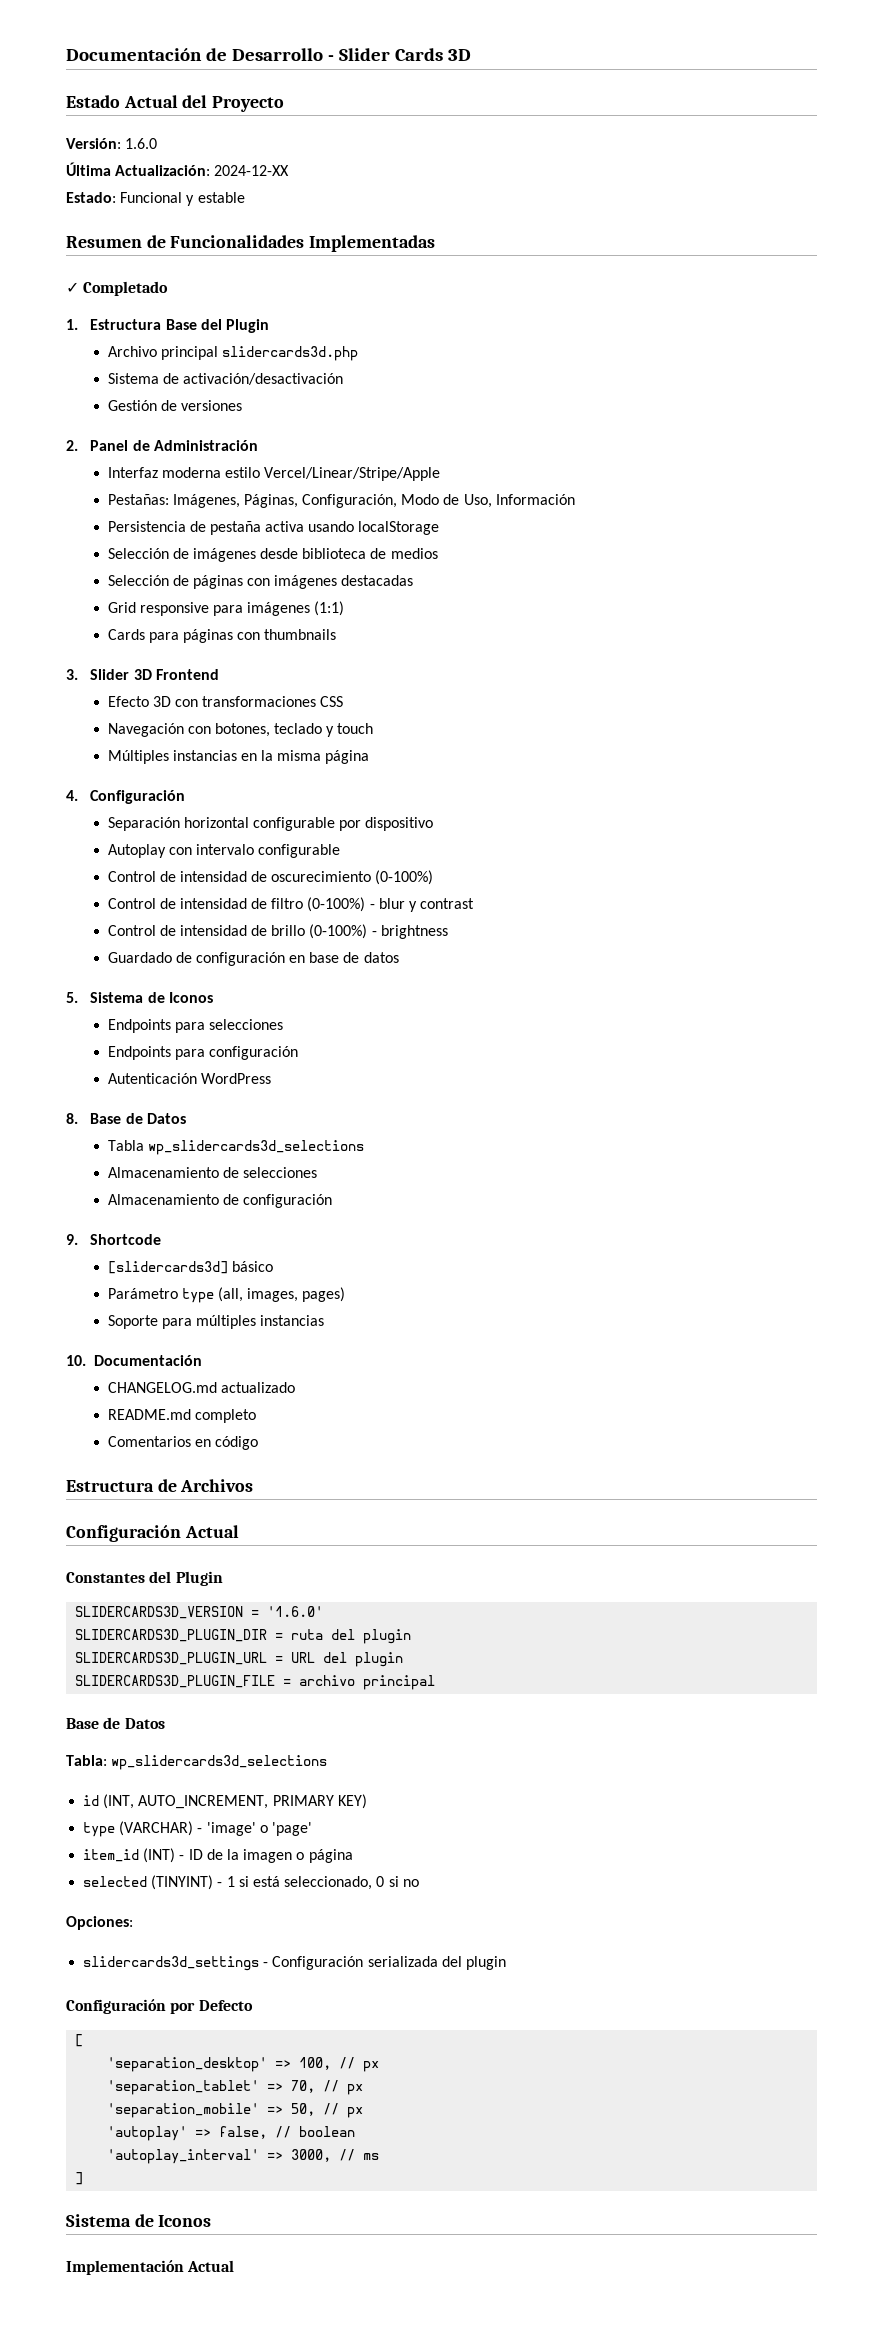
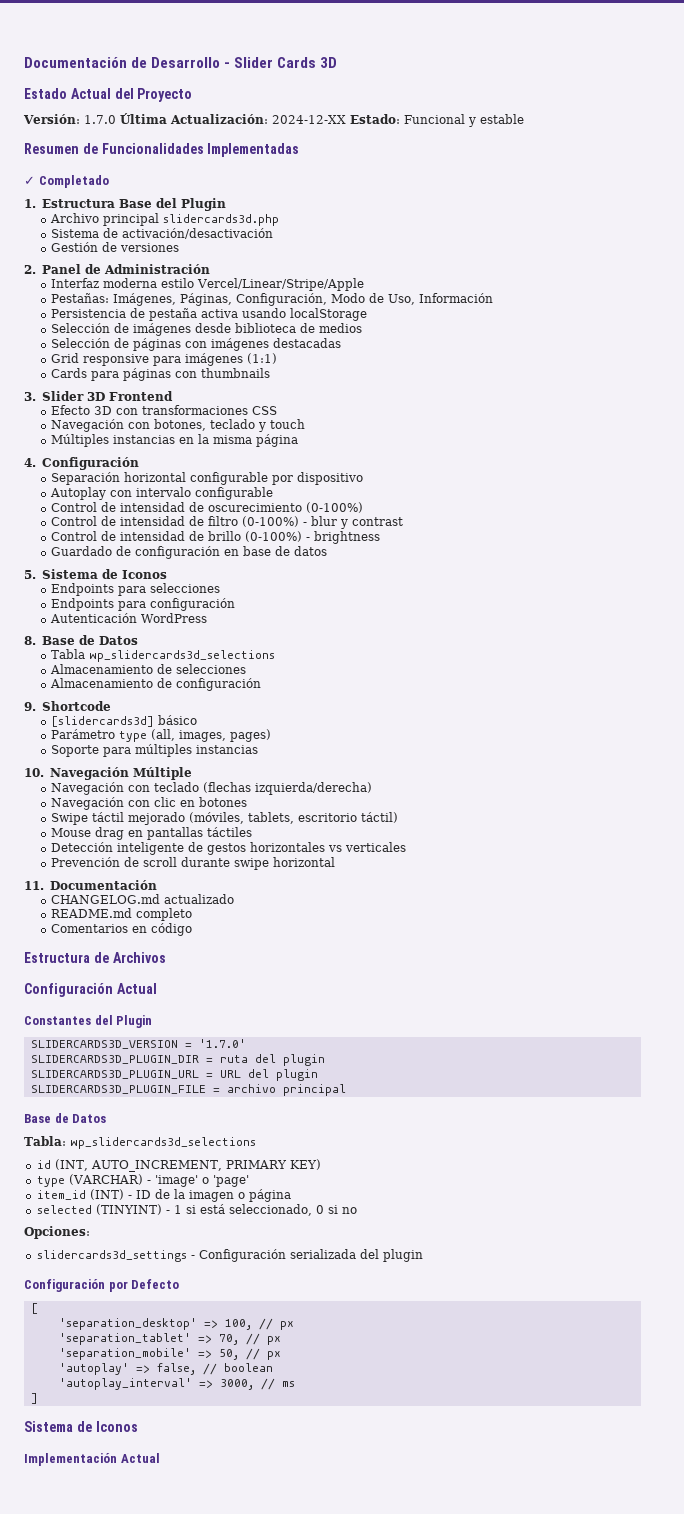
- Versión: 1.6.0
- Última Actualización: 2024-12-XX
- Estado: Funcional y estable
+ Versión: 1.7.0 Última Actualización: 2024-12-XX Estado: Funcional y estable
- 10. Documentación
+ 10. Navegación Múltiple
+ Navegación con teclado (flechas izquierda/derecha)
+ Navegación con clic en botones
+ Swipe táctil mejorado (móviles, tablets, escritorio táctil)
+ Mouse drag en pantallas táctiles
+ Detección inteligente de gestos horizontales vs verticales
+ Prevención de scroll durante swipe horizontal
+ 11. Documentación
- SLIDERCARDS3D_VERSION = '1.6.0'
+ SLIDERCARDS3D_VERSION = '1.7.0'

